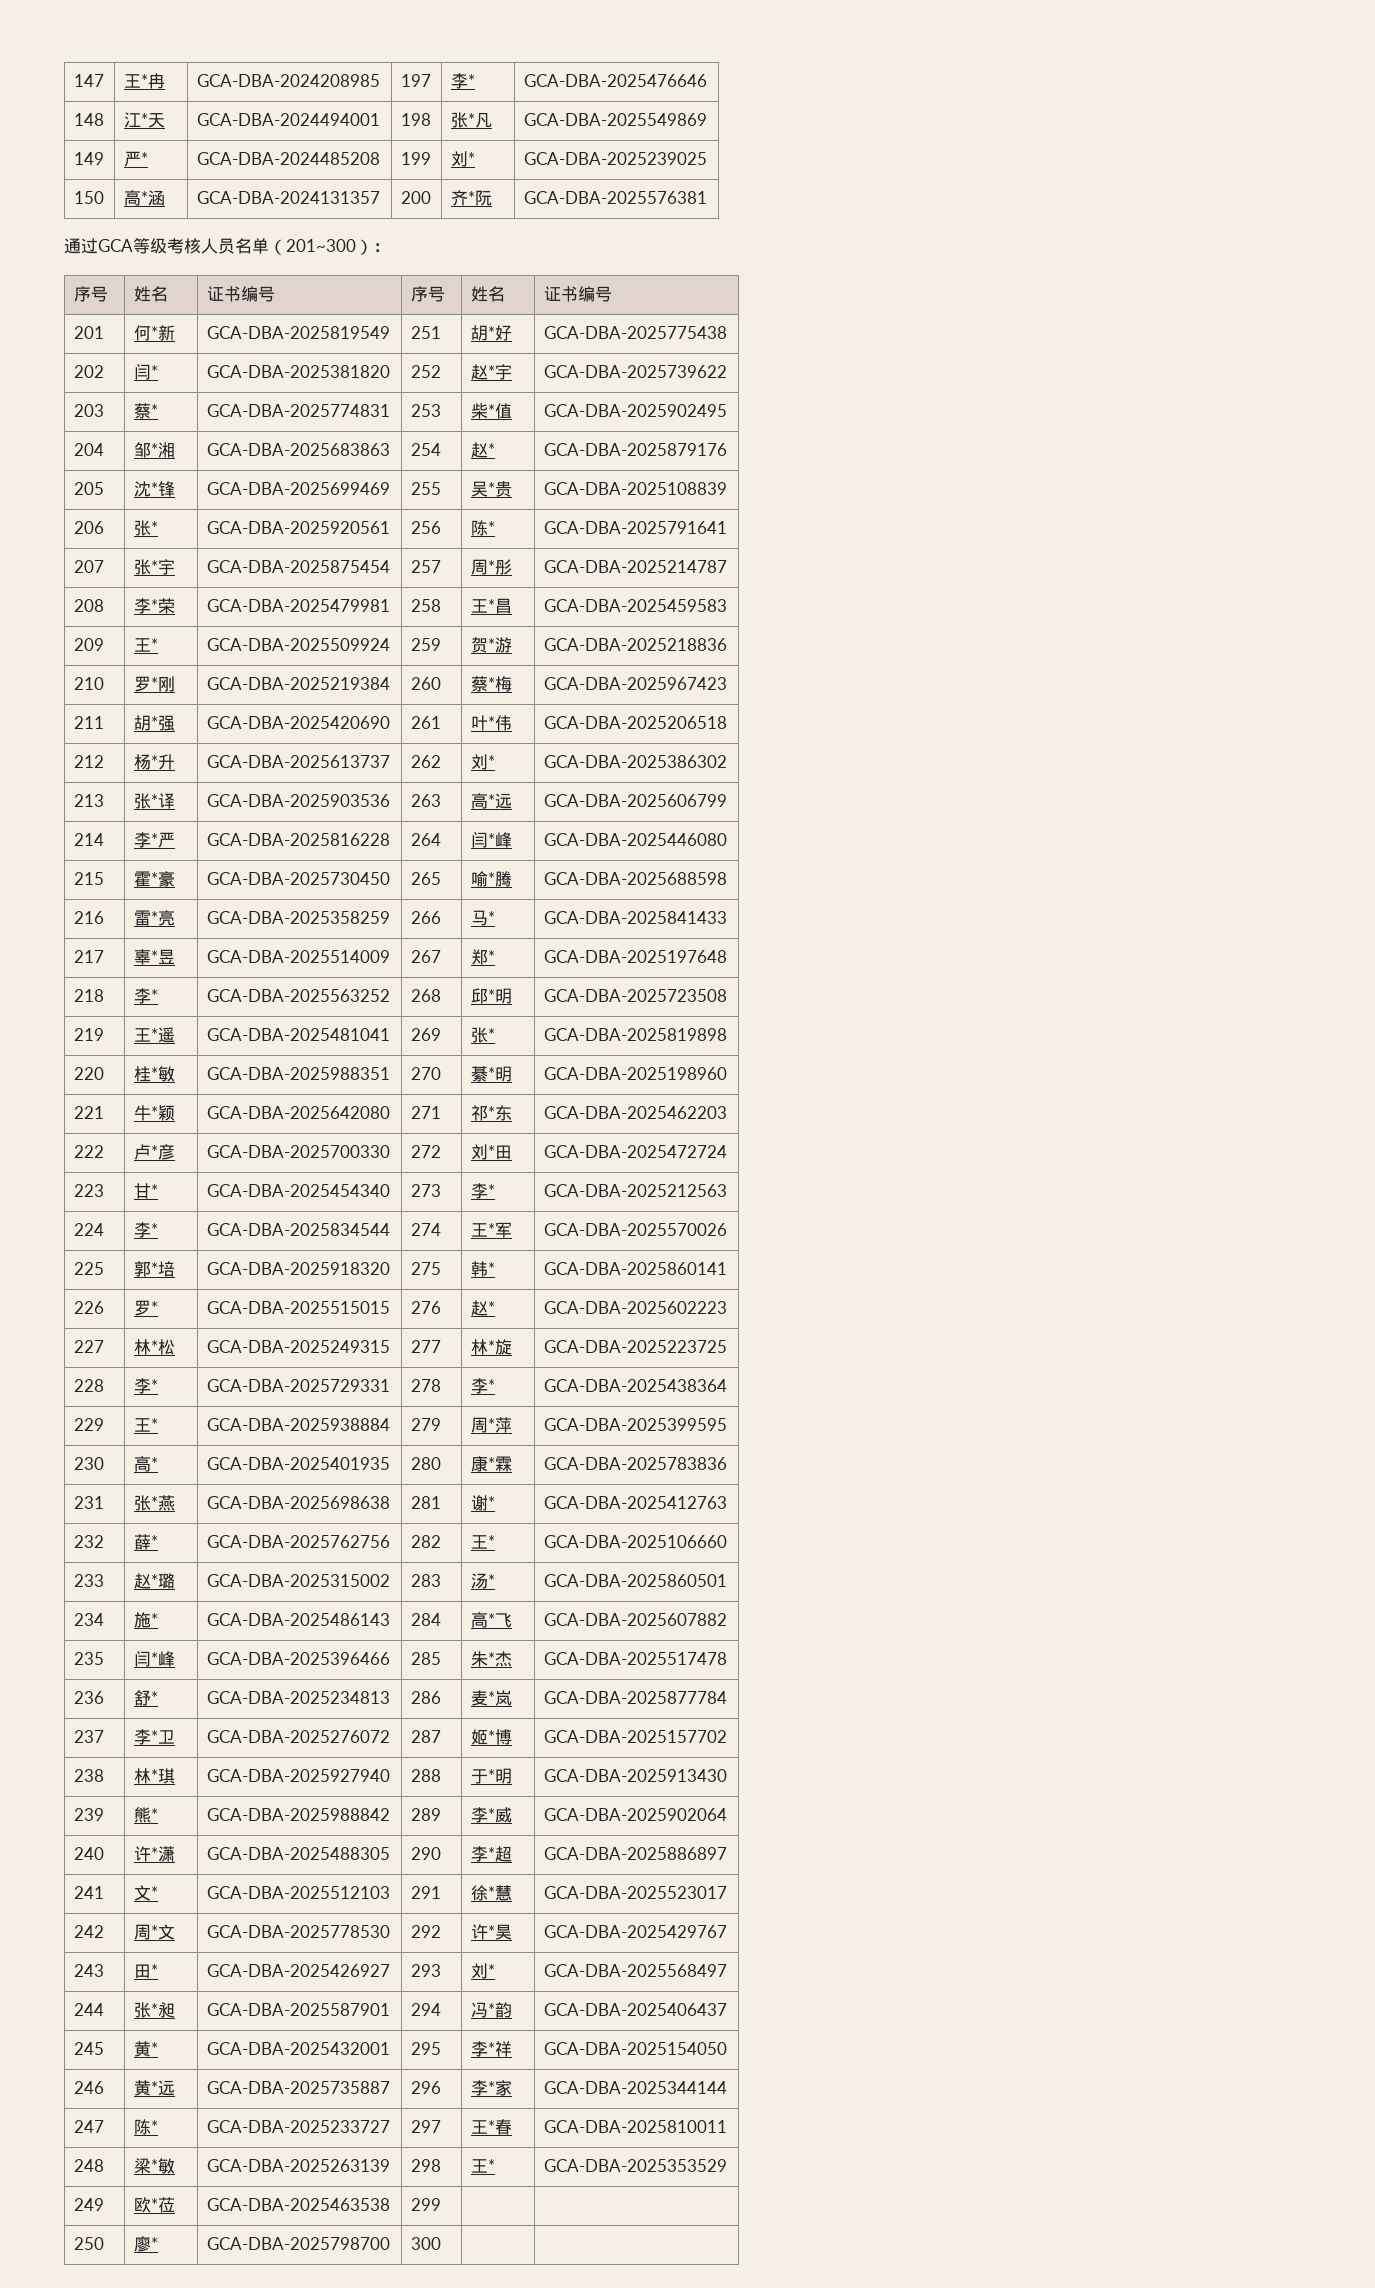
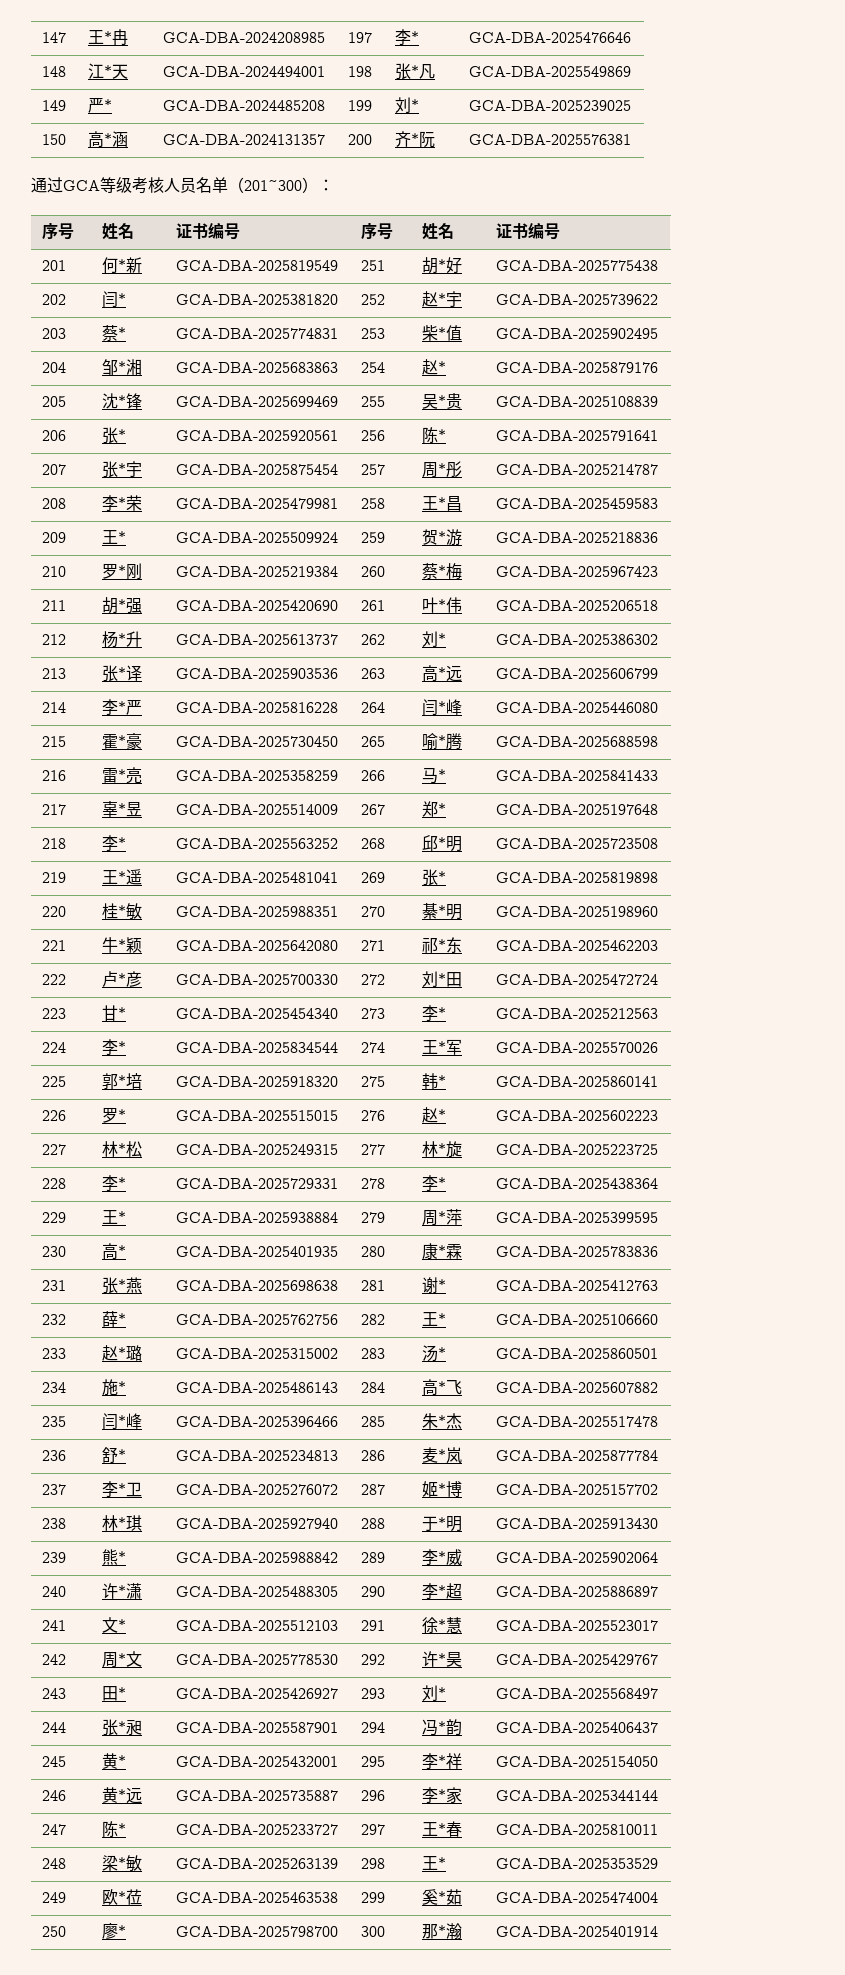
- 249 | 欧*莅 | GCA-DBA-2025463538 | 299 | |
+ 249 | 欧*莅 | GCA-DBA-2025463538 | 299 | 奚*茹 | GCA-DBA-2025474004
- 250 | 廖* | GCA-DBA-2025798700 | 300 | |
+ 250 | 廖* | GCA-DBA-2025798700 | 300 | 那*瀚 | GCA-DBA-2025401914

